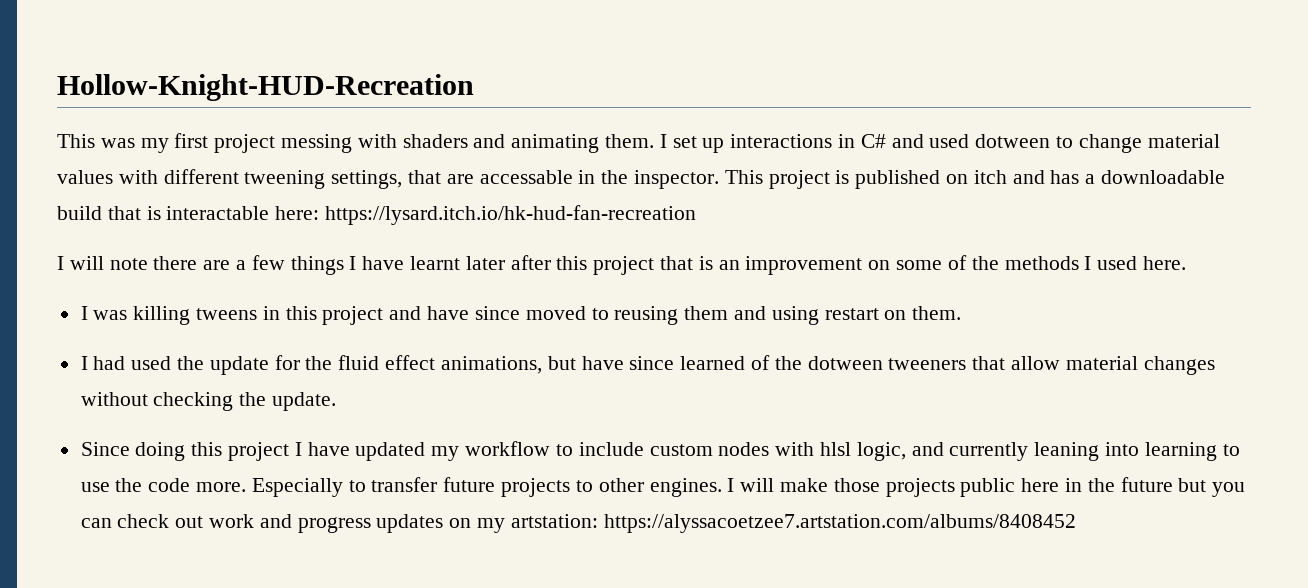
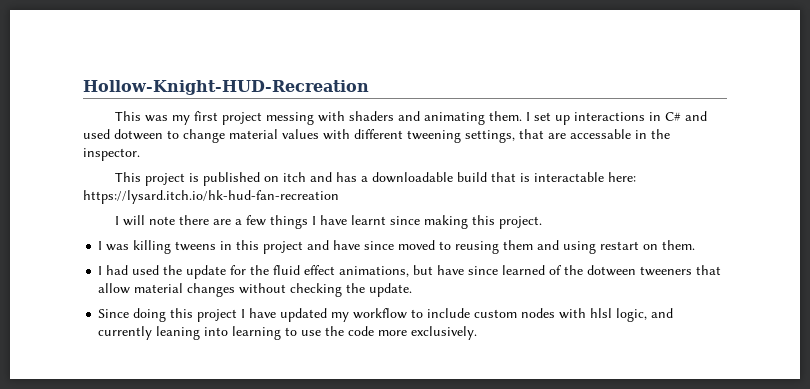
- I set up interactions in C# and used dotween to change material values with different tweening settings, that are accessable in the inspector. This project is published on itch and has a downloadable build that is interactable here: https://lysard.itch.io/hk-hud-fan-recreation
+ I set up interactions in C# and used dotween to change material values with different tweening settings, that are accessable in the inspector.
+ This project is published on itch and has a downloadable build that is interactable here: https://lysard.itch.io/hk-hud-fan-recreation
- I will note there are a few things I have learnt later after this project that is an improvement on some of the methods I used here.
+ I will note there are a few things I have learnt since making this project.
- Since doing this project I have updated my workflow to include custom nodes with hlsl logic, and currently leaning into learning to use the code more. Especially to transfer future projects to other engines. I will make those projects public here in the future but you can check out work and progress updates on my artstation: https://alyssacoetzee7.artstation.com/albums/8408452
+ Since doing this project I have updated my workflow to include custom nodes with hlsl logic, and currently leaning into learning to use the code more exclusively.

